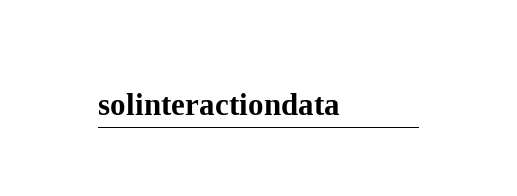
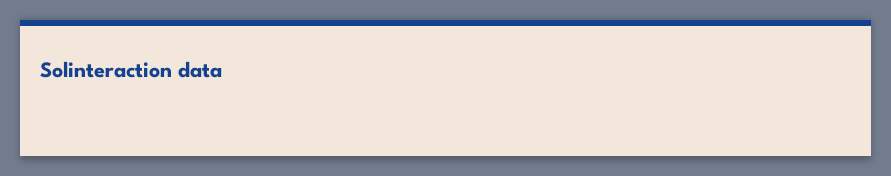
- solinteractiondata
+ Solinteraction data

